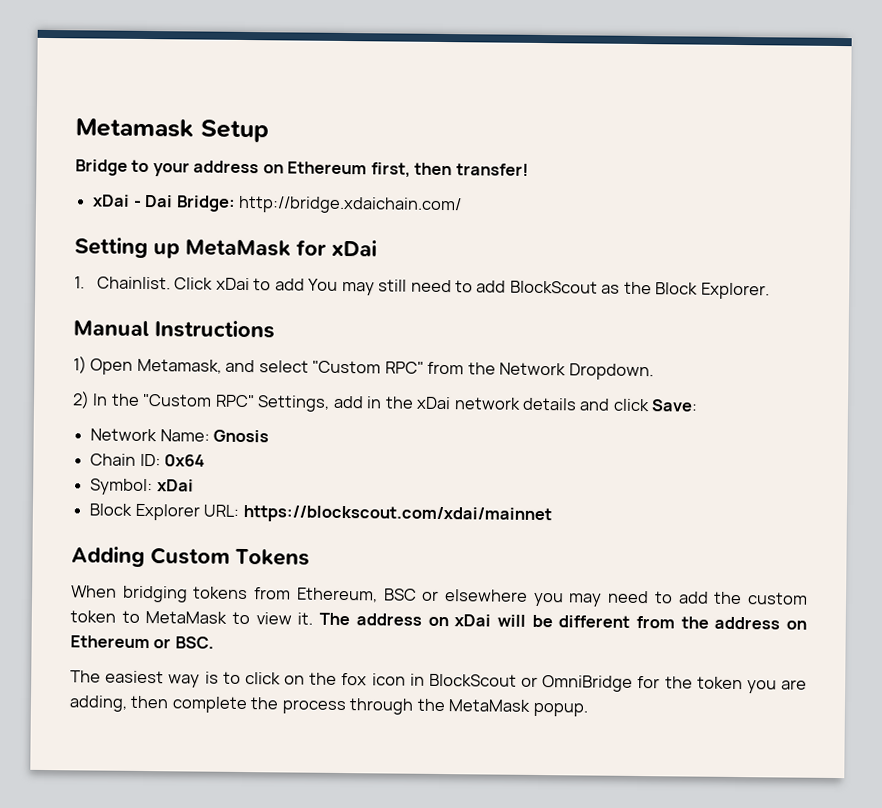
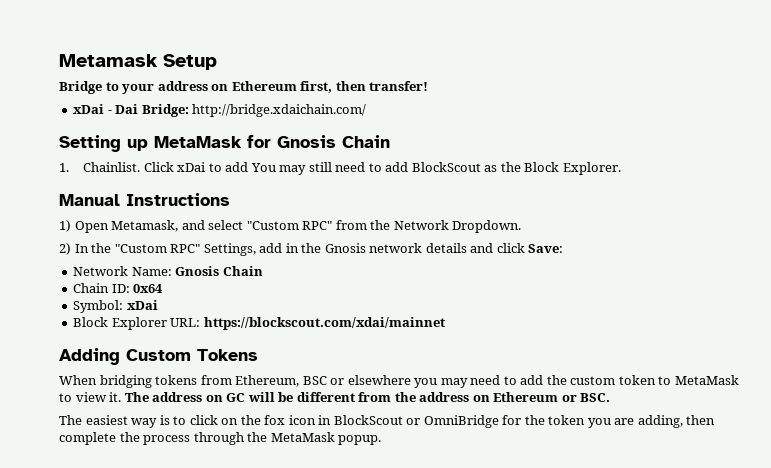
- Setting up MetaMask for xDai
+ Setting up MetaMask for Gnosis Chain
- 2) In the "Custom RPC" Settings, add in the xDai network details and click Save:
+ 2) In the "Custom RPC" Settings, add in the Gnosis network details and click Save:
- Network Name: Gnosis
+ Network Name: Gnosis Chain
- The address on xDai will be different from the address on Ethereum or BSC.
+ The address on GC will be different from the address on Ethereum or BSC.

